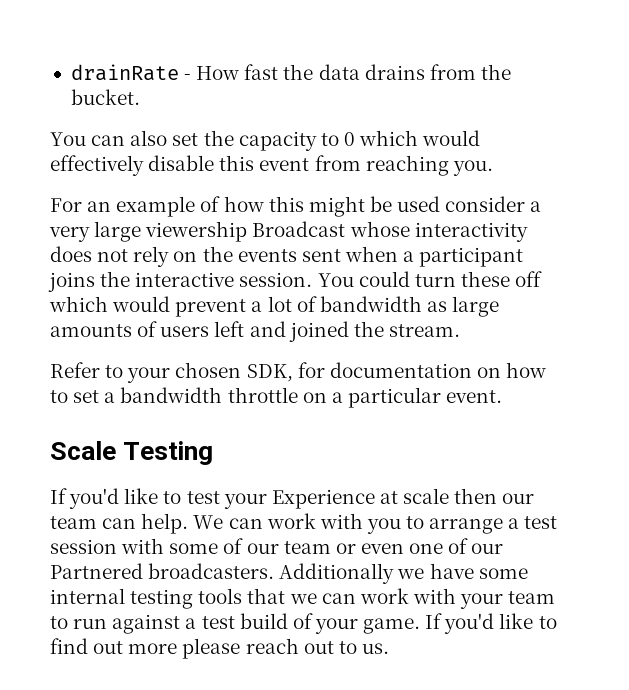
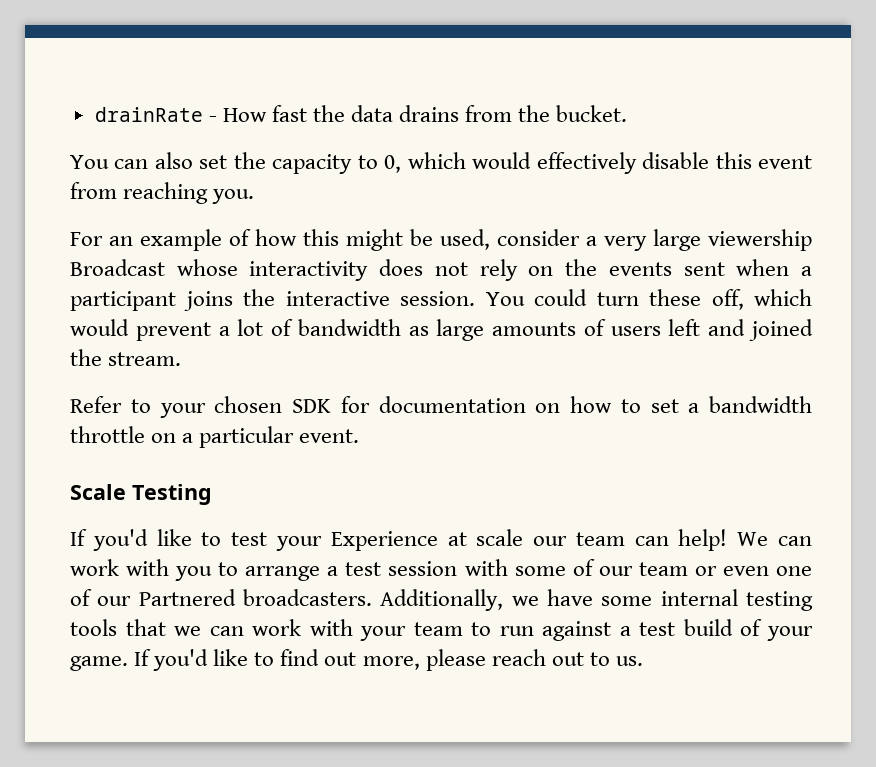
- You can also set the capacity to 0 which would effectively disable this event from reaching you.
+ You can also set the capacity to 0, which would effectively disable this event from reaching you.
- For an example of how this might be used consider a very large viewership Broadcast whose interactivity does not rely on the events sent when a participant joins the interactive session.
+ For an example of how this might be used, consider a very large viewership Broadcast whose interactivity does not rely on the events sent when a participant joins the interactive session.
- You could turn these off which would prevent a lot of bandwidth as large amounts of users left and joined the stream.
+ You could turn these off, which would prevent a lot of bandwidth as large amounts of users left and joined the stream.
- Refer to your chosen SDK, for documentation on how to set a bandwidth throttle on a particular event.
+ Refer to your chosen SDK for documentation on how to set a bandwidth throttle on a particular event.
- If you'd like to test your Experience at scale then our team can help.
+ If you'd like to test your Experience at scale our team can help!
- Additionally we have some internal testing tools that we can work with your team to run against a test build of your game.
+ Additionally, we have some internal testing tools that we can work with your team to run against a test build of your game.
- If you'd like to find out more please reach out to us.
+ If you'd like to find out more, please reach out to us.

